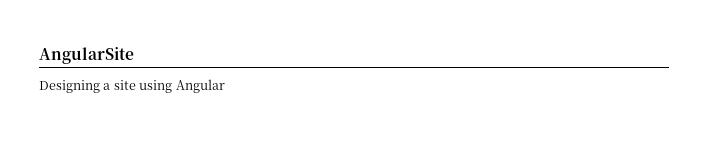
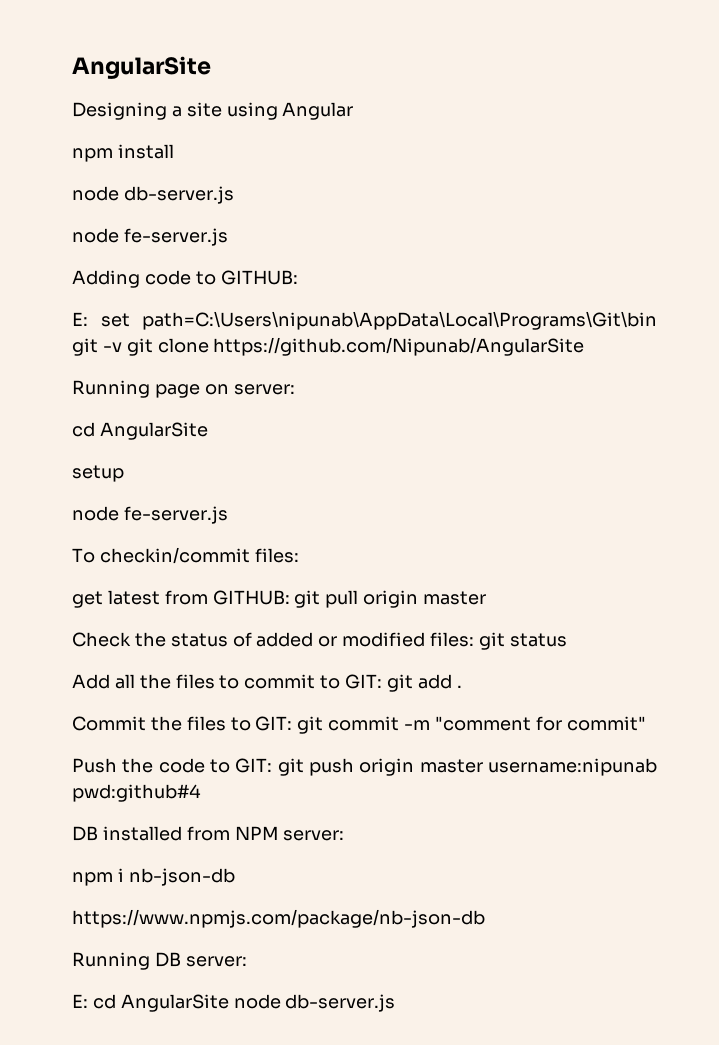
+ npm install
+ node db-server.js
+ node fe-server.js
+ Adding code to GITHUB:
+ E: set path=C:\Users\nipunab\AppData\Local\Programs\Git\bin git -v git clone https://github.com/Nipunab/AngularSite
+ Running page on server:
+ cd AngularSite
+ setup
+ node fe-server.js
+ To checkin/commit files:
+ get latest from GITHUB: git pull origin master
+ Check the status of added or modified files: git status
+ Add all the files to commit to GIT: git add .
+ Commit the files to GIT: git commit -m "comment for commit"
+ Push the code to GIT: git push origin master username:nipunab pwd:github#4
+ DB installed from NPM server:
+ npm i nb-json-db
+ https://www.npmjs.com/package/nb-json-db
+ Running DB server:
+ E: cd AngularSite node db-server.js

